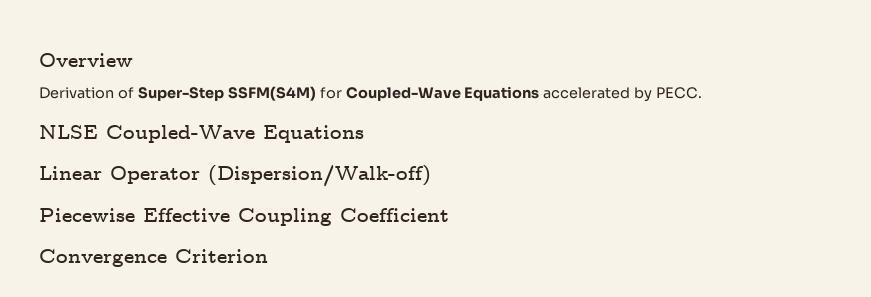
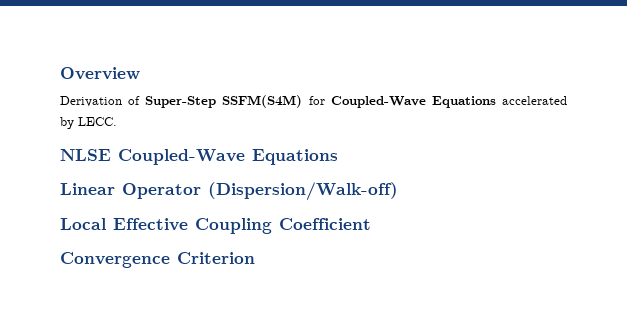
- Derivation of Super-Step SSFM(S4M) for Coupled-Wave Equations accelerated by PECC.
+ Derivation of Super-Step SSFM(S4M) for Coupled-Wave Equations accelerated by LECC.
- Piecewise Effective Coupling Coefficient
+ Local Effective Coupling Coefficient

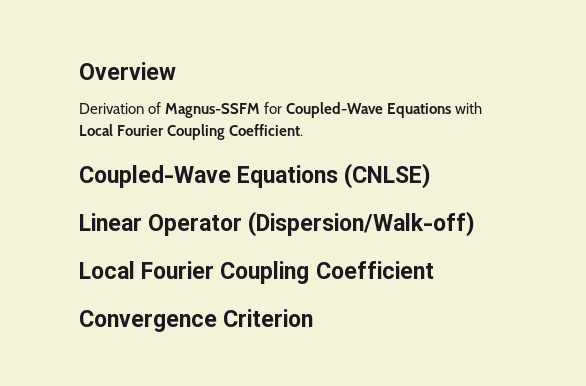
- Derivation of Super-Step SSFM(S4M) for Coupled-Wave Equations accelerated by LECC.
- NLSE Coupled-Wave Equations
+ Derivation of Magnus-SSFM for Coupled-Wave Equations with Local Fourier Coupling Coefficient.
+ Coupled-Wave Equations (CNLSE)
- Local Effective Coupling Coefficient
+ Local Fourier Coupling Coefficient

